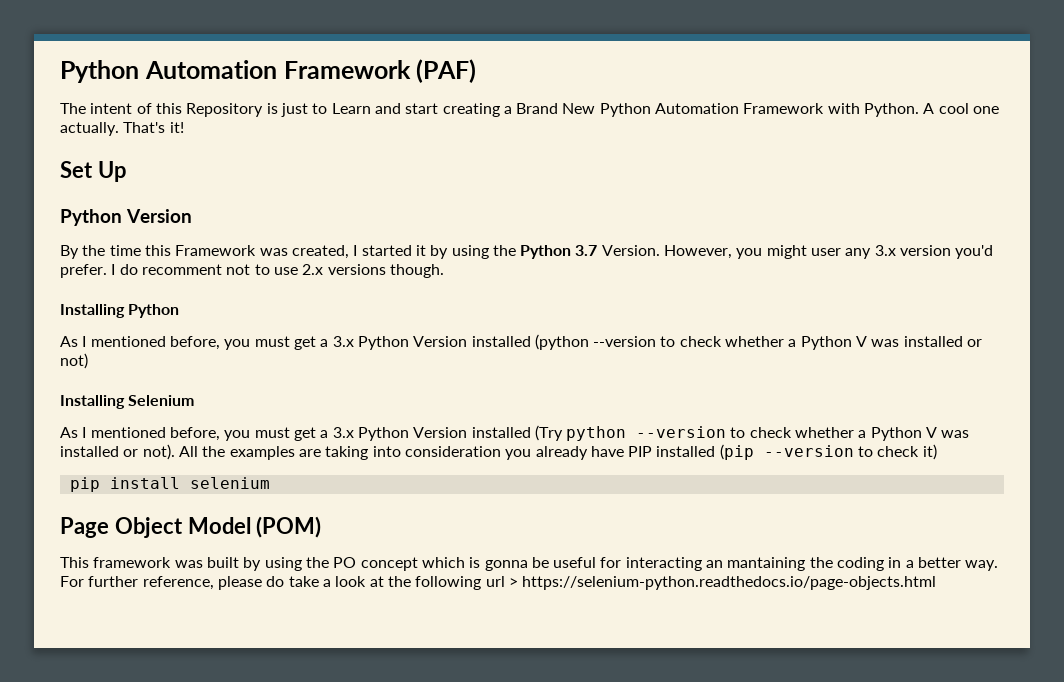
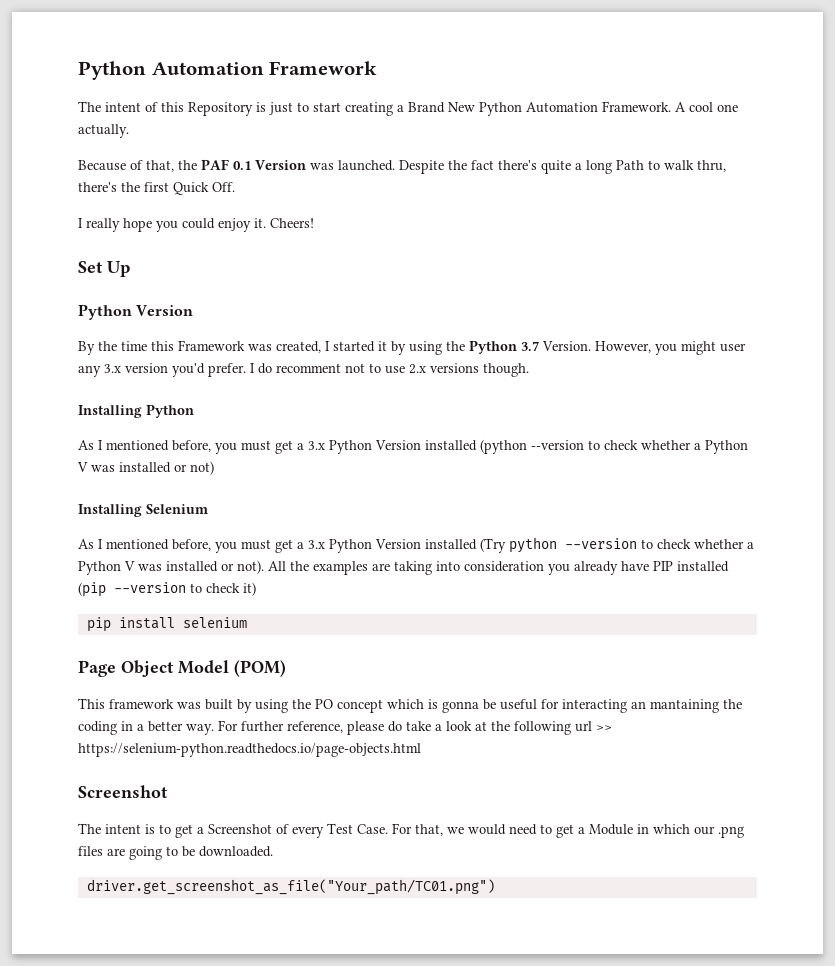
- Python Automation Framework (PAF)
+ Python Automation Framework
- The intent of this Repository is just to Learn and start creating a Brand New Python Automation Framework with Python.
+ The intent of this Repository is just to start creating a Brand New Python Automation Framework.
- A cool one actually. That's it!
+ A cool one actually.
+ Because of that, the PAF 0.1 Version was launched. Despite the fact there's quite a long Path to walk thru, there's the first Quick Off.
+ I really hope you could enjoy it. Cheers!
- For further reference, please do take a look at the following url > https://selenium-python.readthedocs.io/page-objects.html
+ For further reference, please do take a look at the following url >> https://selenium-python.readthedocs.io/page-objects.html
+ Screenshot
+ The intent is to get a Screenshot of every Test Case. For that, we would need to get a Module in which our .png files are going to be downloaded.
+ driver.get_screenshot_as_file("Your_path/TC01.png")

